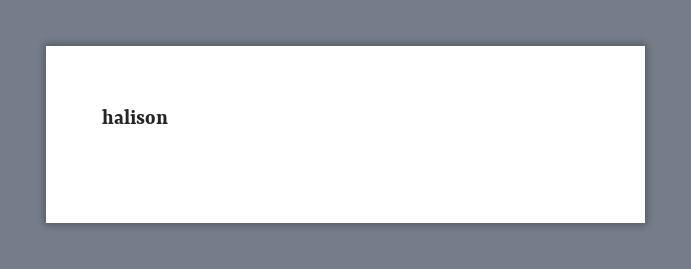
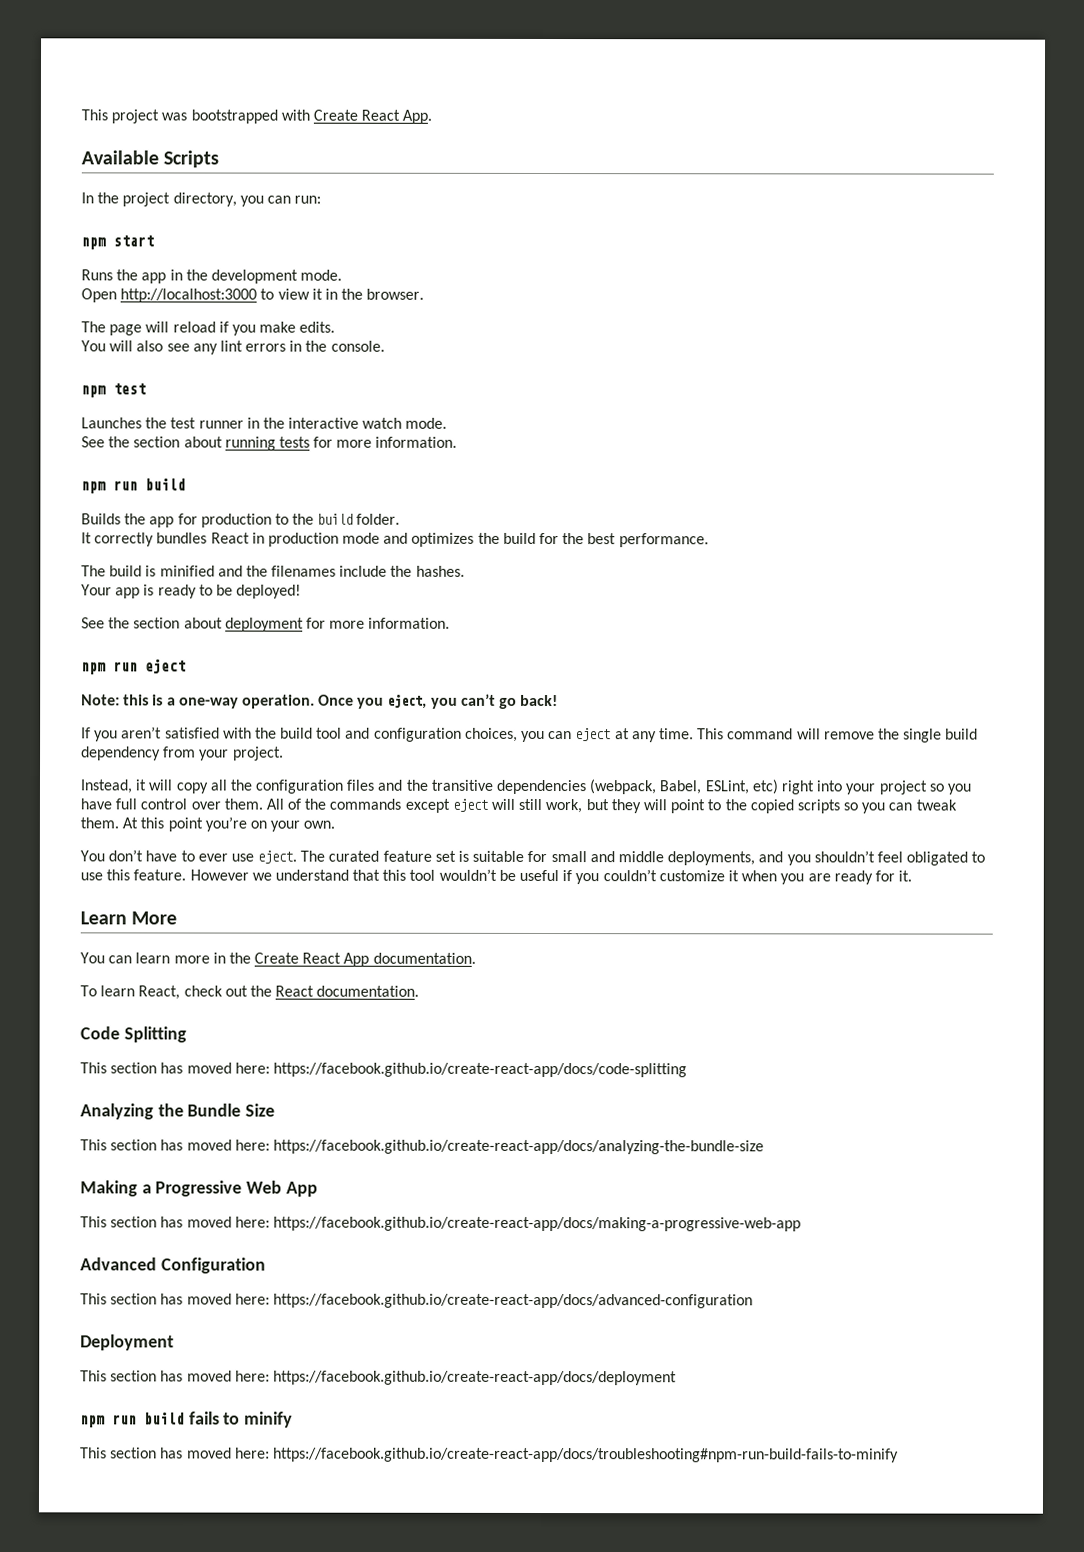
- halison
+ This project was bootstrapped with Create React App.
+ Available Scripts
+ In the project directory, you can run:
+ npm start
+ Runs the app in the development mode.
+ Open http://localhost:3000 to view it in the browser.
+ The page will reload if you make edits.
+ You will also see any lint errors in the console.
+ npm test
+ Launches the test runner in the interactive watch mode.
+ See the section about running tests for more information.
+ npm run build
+ Builds the app for production to the build folder.
+ It correctly bundles React in production mode and optimizes the build for the best performance.
+ The build is minified and the filenames include the hashes.
+ Your app is ready to be deployed!
+ See the section about deployment for more information.
+ npm run eject
+ Note: this is a one-way operation. Once you eject, you can’t go back!
+ If you aren’t satisfied with the build tool and configuration choices, you can eject at any time. This command will remove the single build dependency from your project.
+ Instead, it will copy all the configuration files and the transitive dependencies (webpack, Babel, ESLint, etc) right into your project so you have full control over them. All of the commands except eject will still work, but they will point to the copied scripts so you can tweak them. At this point you’re on your own.
+ You don’t have to ever use eject. The curated feature set is suitable for small and middle deployments, and you shouldn’t feel obligated to use this feature. However we understand that this tool wouldn’t be useful if you couldn’t customize it when you are ready for it.
+ Learn More
+ You can learn more in the Create React App documentation.
+ To learn React, check out the React documentation.
+ Code Splitting
+ This section has moved here: https://facebook.github.io/create-react-app/docs/code-splitting
+ Analyzing the Bundle Size
+ This section has moved here: https://facebook.github.io/create-react-app/docs/analyzing-the-bundle-size
+ Making a Progressive Web App
+ This section has moved here: https://facebook.github.io/create-react-app/docs/making-a-progressive-web-app
+ Advanced Configuration
+ This section has moved here: https://facebook.github.io/create-react-app/docs/advanced-configuration
+ Deployment
+ This section has moved here: https://facebook.github.io/create-react-app/docs/deployment
+ npm run build fails to minify
+ This section has moved here: https://facebook.github.io/create-react-app/docs/troubleshooting#npm-run-build-fails-to-minify

